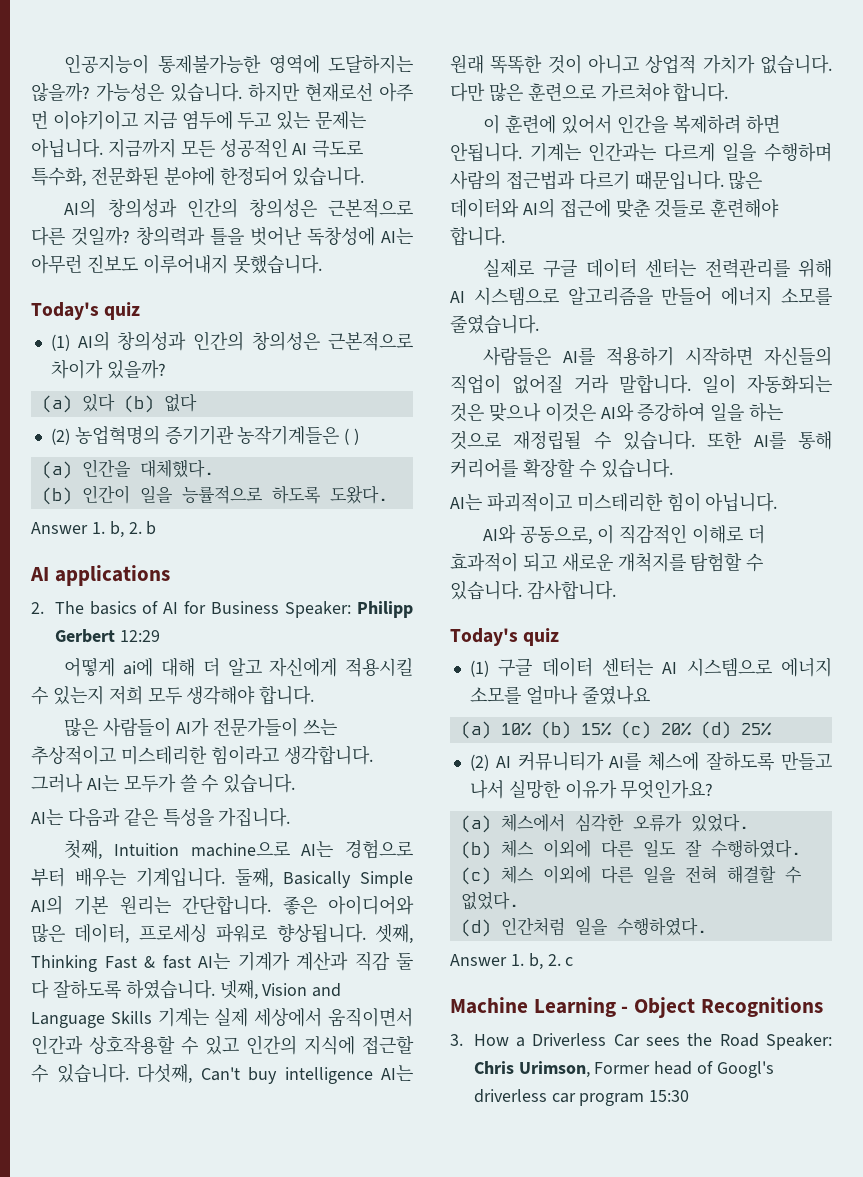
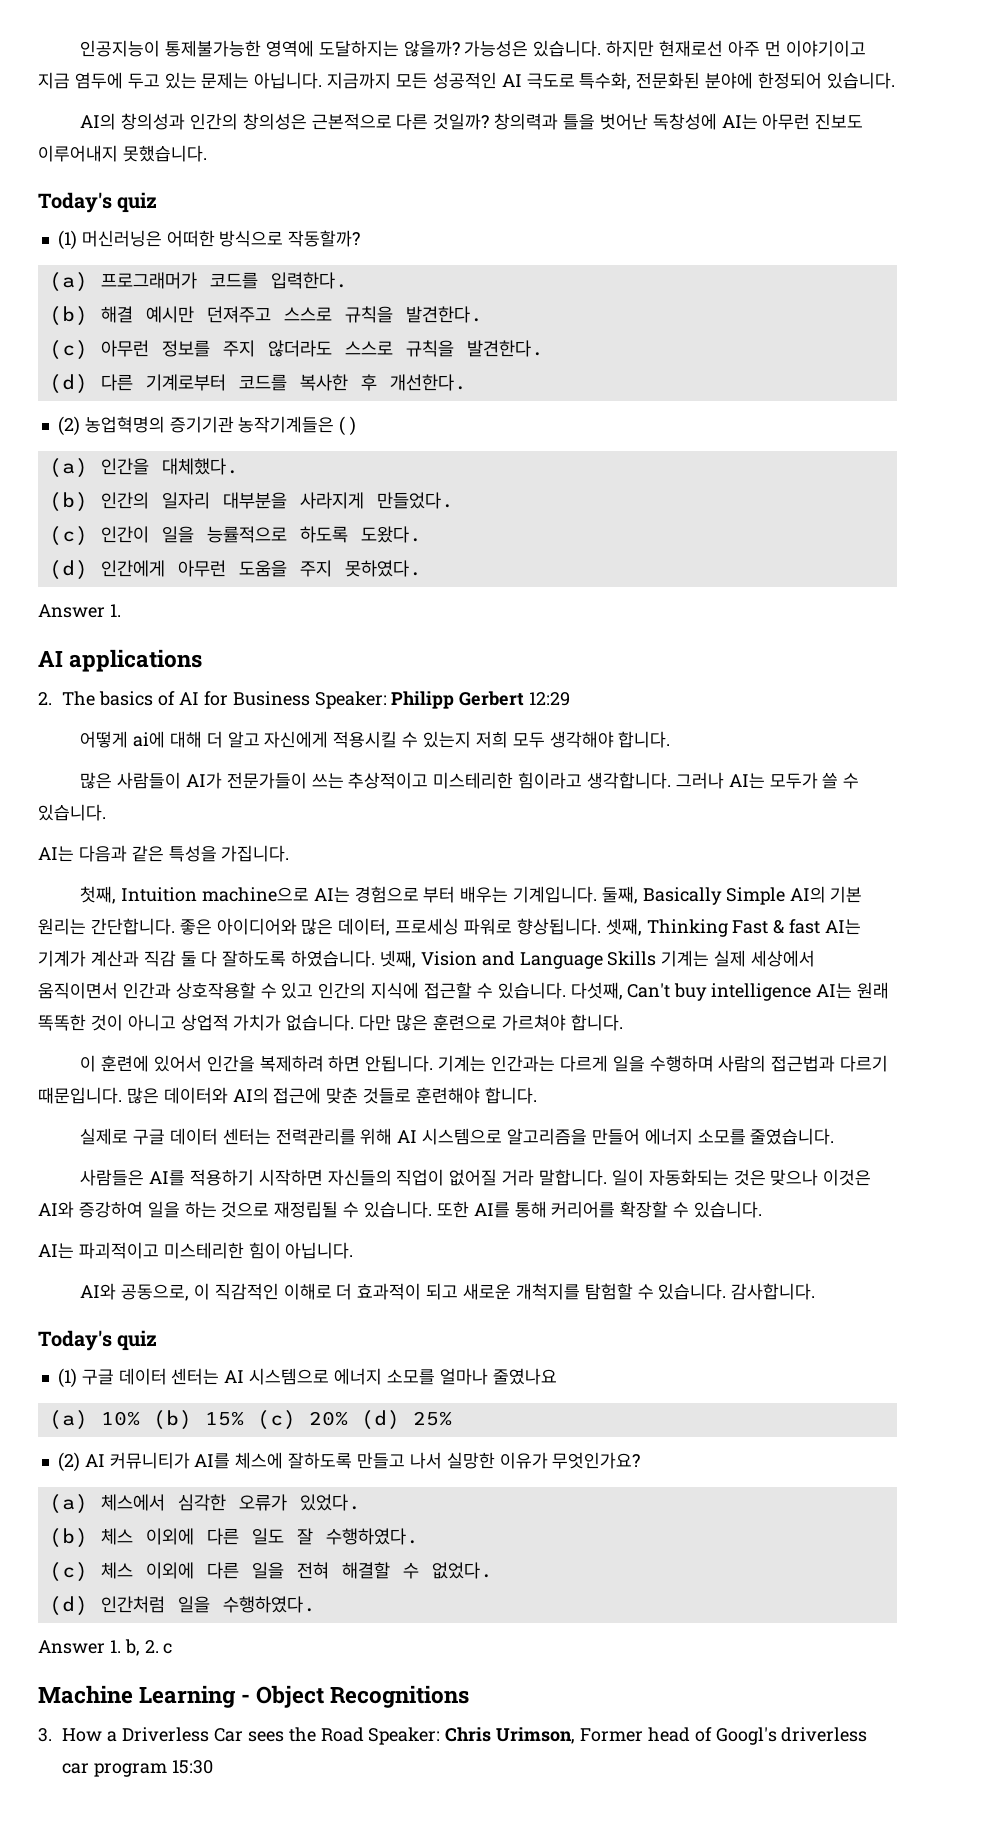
- (1) AI의 창의성과 인간의 창의성은 근본적으로 차이가 있을까?
- (a) 있다 (b) 없다
+ (1) 머신러닝은 어떠한 방식으로 작동할까?
+ (a) 프로그래머가 코드를 입력한다.
+ (b) 해결 예시만 던져주고 스스로 규칙을 발견한다.
+ (c) 아무런 정보를 주지 않더라도 스스로 규칙을 발견한다.
+ (d) 다른 기계로부터 코드를 복사한 후 개선한다.
- (b) 인간이 일을 능률적으로 하도록 도왔다.
+ (b) 인간의 일자리 대부분을 사라지게 만들었다.
+ (c) 인간이 일을 능률적으로 하도록 도왔다.
- Answer 1. b, 2. b
+ (d) 인간에게 아무런 도움을 주지 못하였다.
+ Answer 1.

